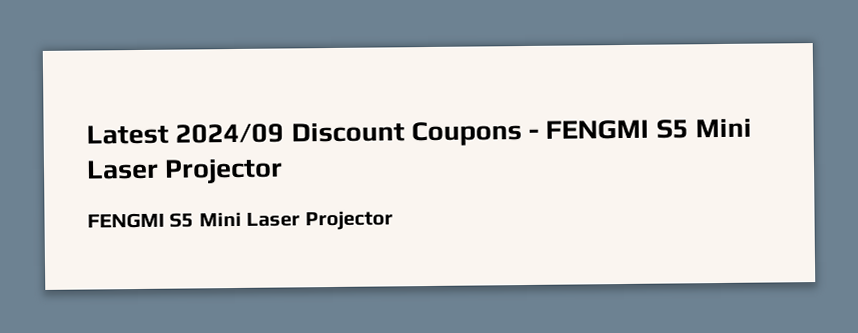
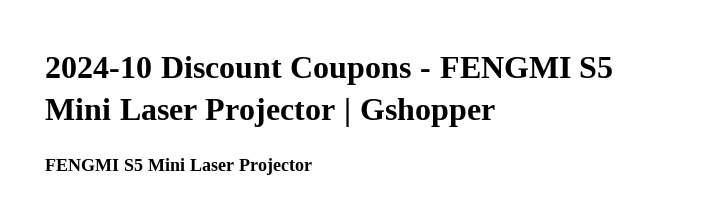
- Latest 2024/09 Discount Coupons - FENGMI S5 Mini Laser Projector
+ 2024-10 Discount Coupons - FENGMI S5 Mini Laser Projector | Gshopper

